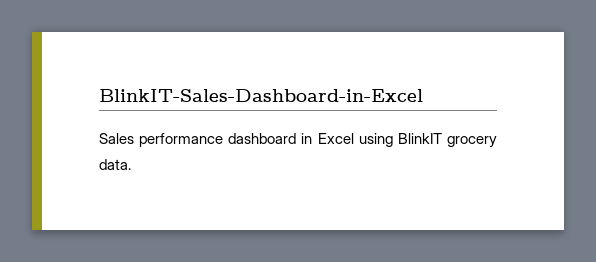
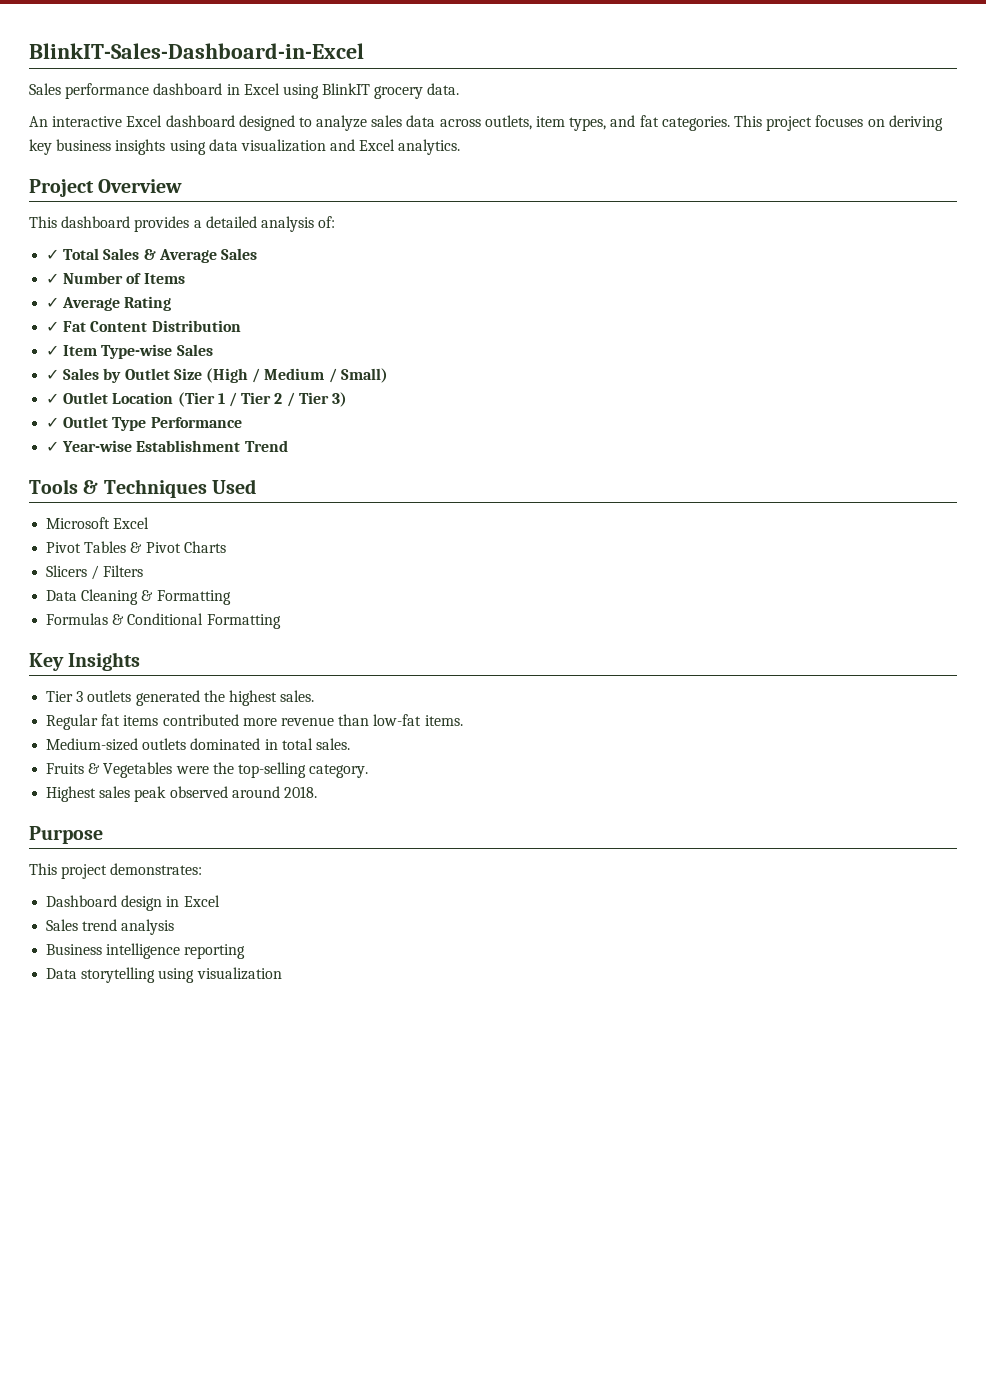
+ An interactive Excel dashboard designed to analyze sales data across outlets, item types, and fat categories. This project focuses on deriving key business insights using data visualization and Excel analytics.
+ Project Overview
+ This dashboard provides a detailed analysis of:
+ ✓ Total Sales & Average Sales
+ ✓ Number of Items
+ ✓ Average Rating
+ ✓ Fat Content Distribution
+ ✓ Item Type-wise Sales
+ ✓ Sales by Outlet Size (High / Medium / Small)
+ ✓ Outlet Location (Tier 1 / Tier 2 / Tier 3)
+ ✓ Outlet Type Performance
+ ✓ Year-wise Establishment Trend
+ Tools & Techniques Used
+ Microsoft Excel
+ Pivot Tables & Pivot Charts
+ Slicers / Filters
+ Data Cleaning & Formatting
+ Formulas & Conditional Formatting
+ Key Insights
+ Tier 3 outlets generated the highest sales.
+ Regular fat items contributed more revenue than low-fat items.
+ Medium-sized outlets dominated in total sales.
+ Fruits & Vegetables were the top-selling category.
+ Highest sales peak observed around 2018.
+ Purpose
+ This project demonstrates:
+ Dashboard design in Excel
+ Sales trend analysis
+ Business intelligence reporting
+ Data storytelling using visualization

